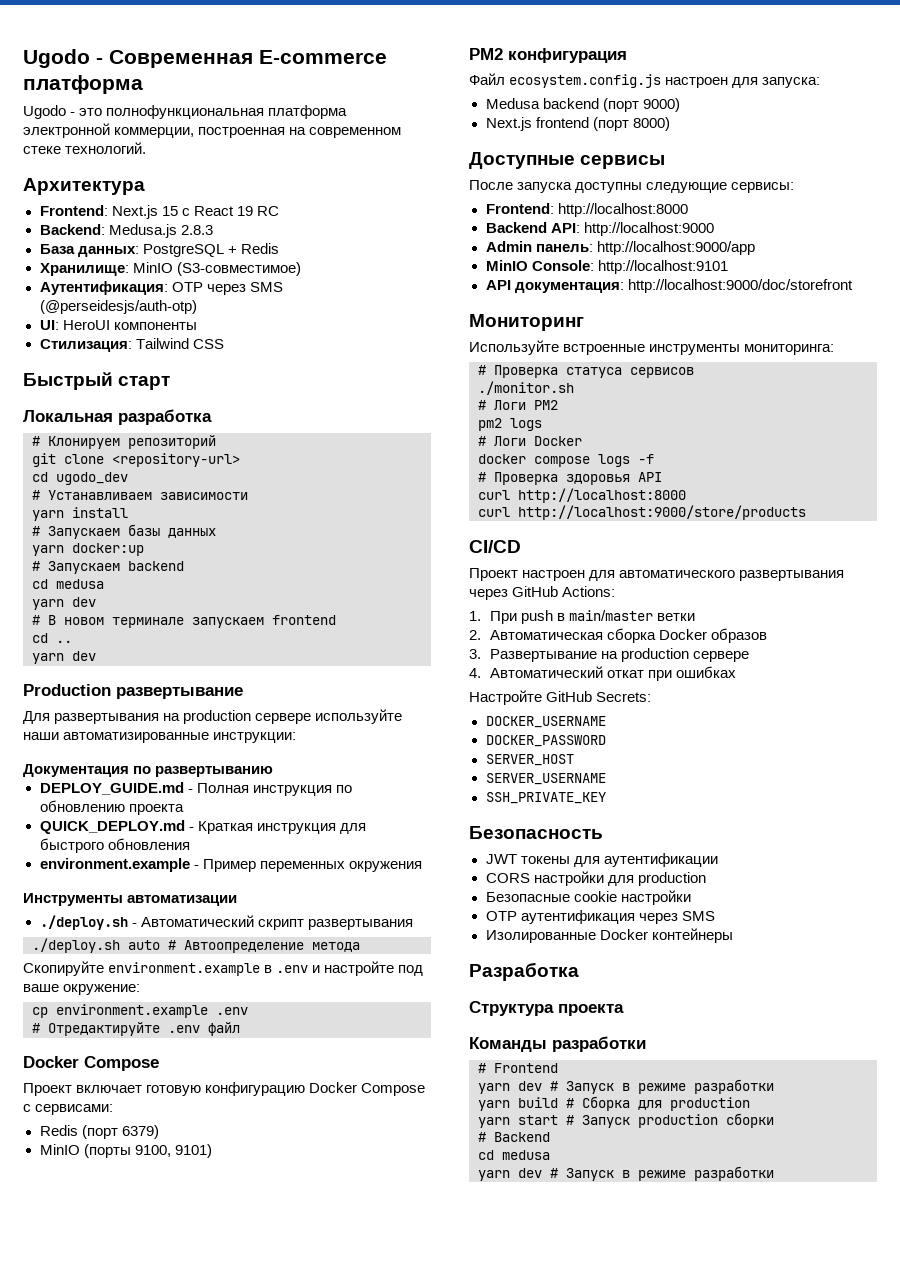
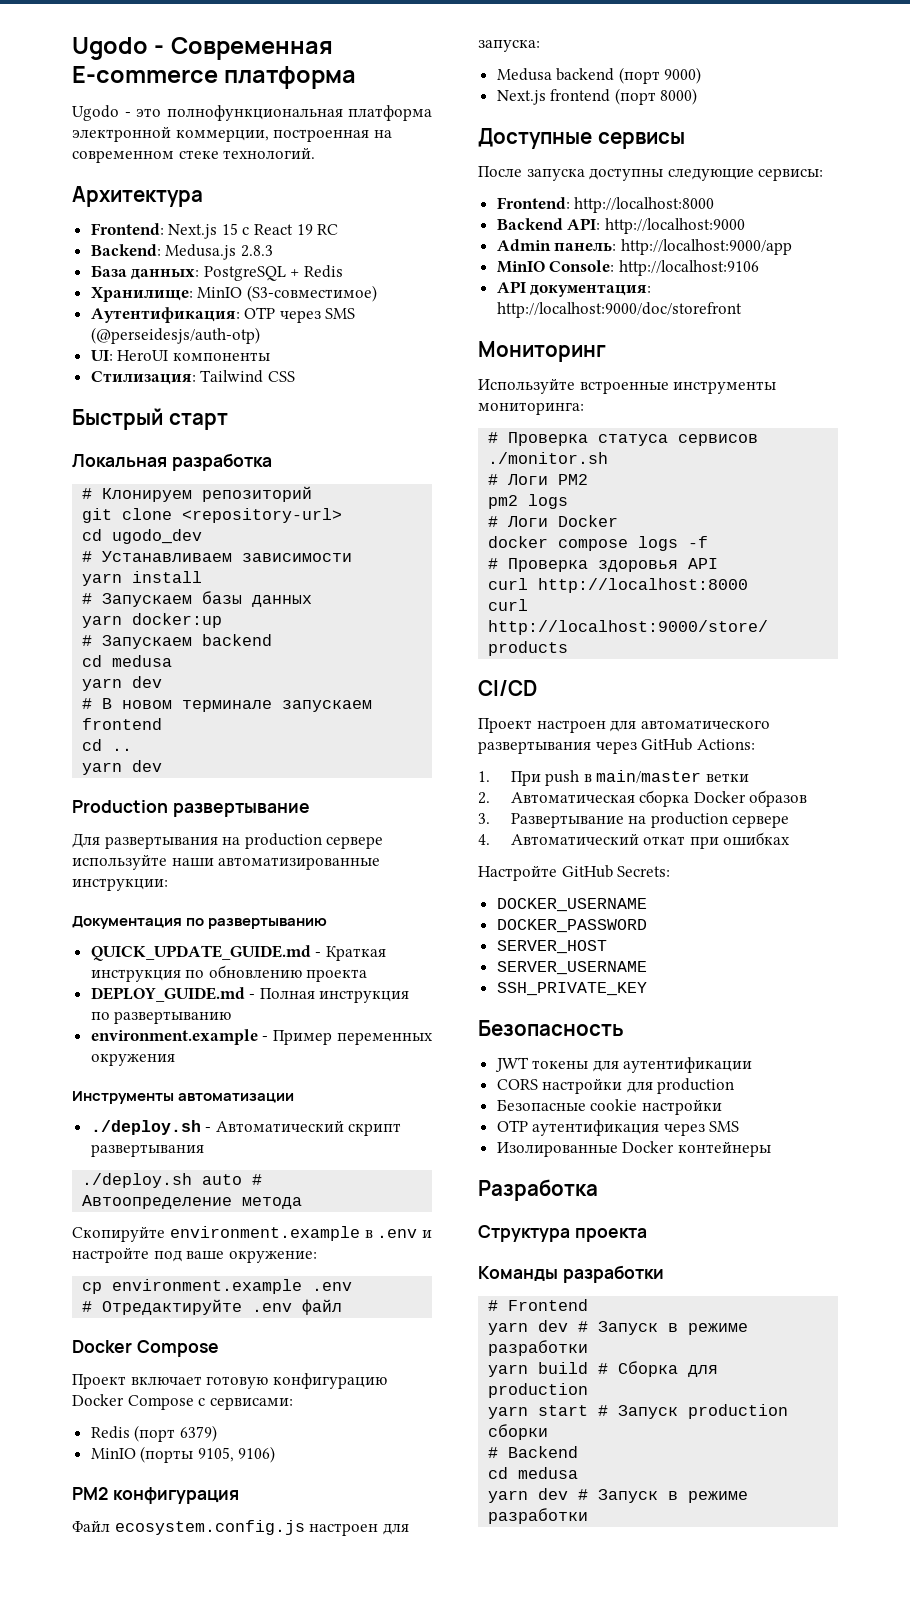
+ QUICK_UPDATE_GUIDE.md - Краткая инструкция по обновлению проекта
- DEPLOY_GUIDE.md - Полная инструкция по обновлению проекта
- QUICK_DEPLOY.md - Краткая инструкция для быстрого обновления
+ DEPLOY_GUIDE.md - Полная инструкция по развертыванию
- MinIO (порты 9100, 9101)
+ MinIO (порты 9105, 9106)
- MinIO Console: http://localhost:9101
+ MinIO Console: http://localhost:9106

